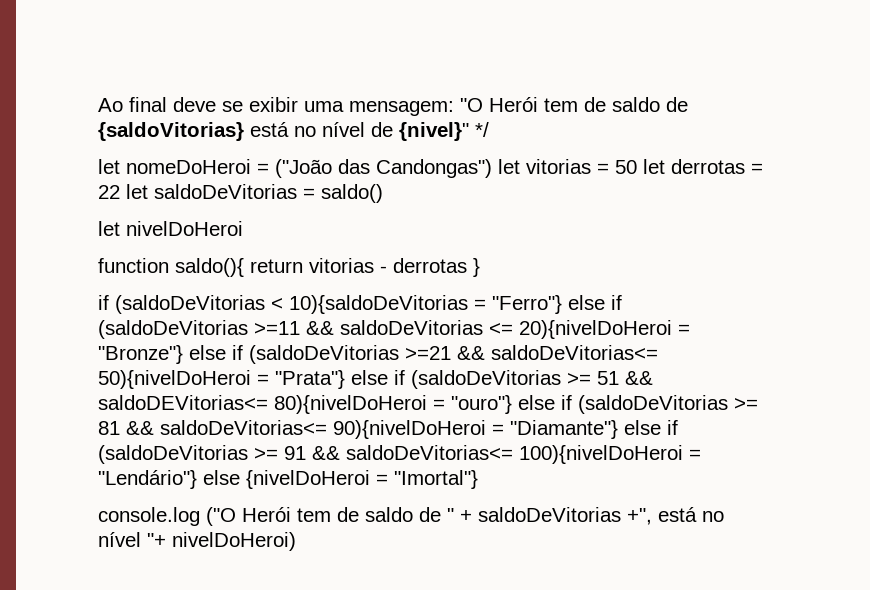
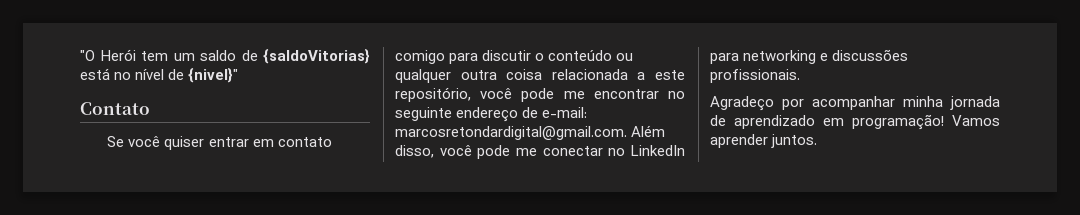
- Ao final deve se exibir uma mensagem: "O Herói tem de saldo de {saldoVitorias} está no nível de {nivel}" */
- let nomeDoHeroi = ("João das Candongas") let vitorias = 50 let derrotas = 22 let saldoDeVitorias = saldo()
- let nivelDoHeroi
- function saldo(){ return vitorias - derrotas }
- if (saldoDeVitorias < 10){saldoDeVitorias = "Ferro"} else if (saldoDeVitorias >=11 && saldoDeVitorias <= 20){nivelDoHeroi = "Bronze"} else if (saldoDeVitorias >=21 && saldoDeVitorias<= 50){nivelDoHeroi = "Prata"} else if (saldoDeVitorias >= 51 && saldoDEVitorias<= 80){nivelDoHeroi = "ouro"} else if (saldoDeVitorias >= 81 && saldoDeVitorias<= 90){nivelDoHeroi = "Diamante"} else if (saldoDeVitorias >= 91 && saldoDeVitorias<= 100){nivelDoHeroi = "Lendário"} else {nivelDoHeroi = "Imortal"}
- console.log ("O Herói tem de saldo de " + saldoDeVitorias +", está no nível "+ nivelDoHeroi)
+ "O Herói tem um saldo de {saldoVitorias} está no nível de {nivel}"
+ Contato
+ Se você quiser entrar em contato comigo para discutir o conteúdo ou qualquer outra coisa relacionada a este repositório, você pode me encontrar no seguinte endereço de e-mail: marcosretondardigital@gmail.com. Além disso, você pode me conectar no LinkedIn para networking e discussões profissionais.
+ Agradeço por acompanhar minha jornada de aprendizado em programação! Vamos aprender juntos.

